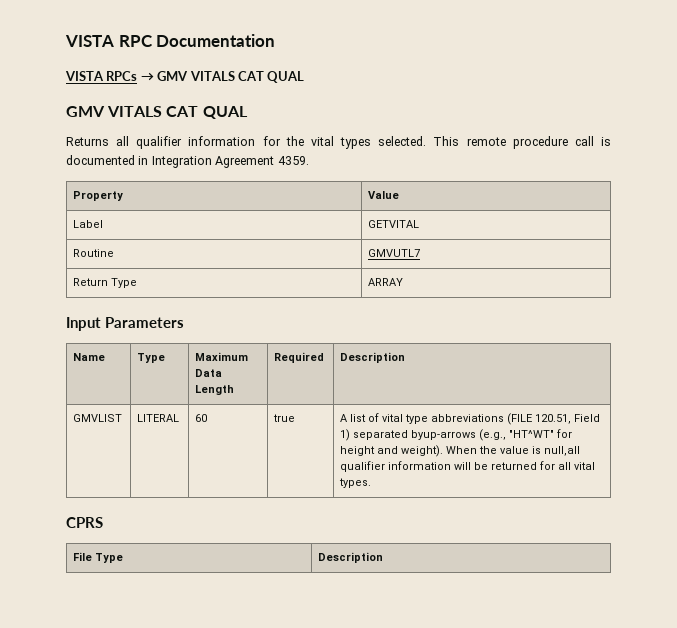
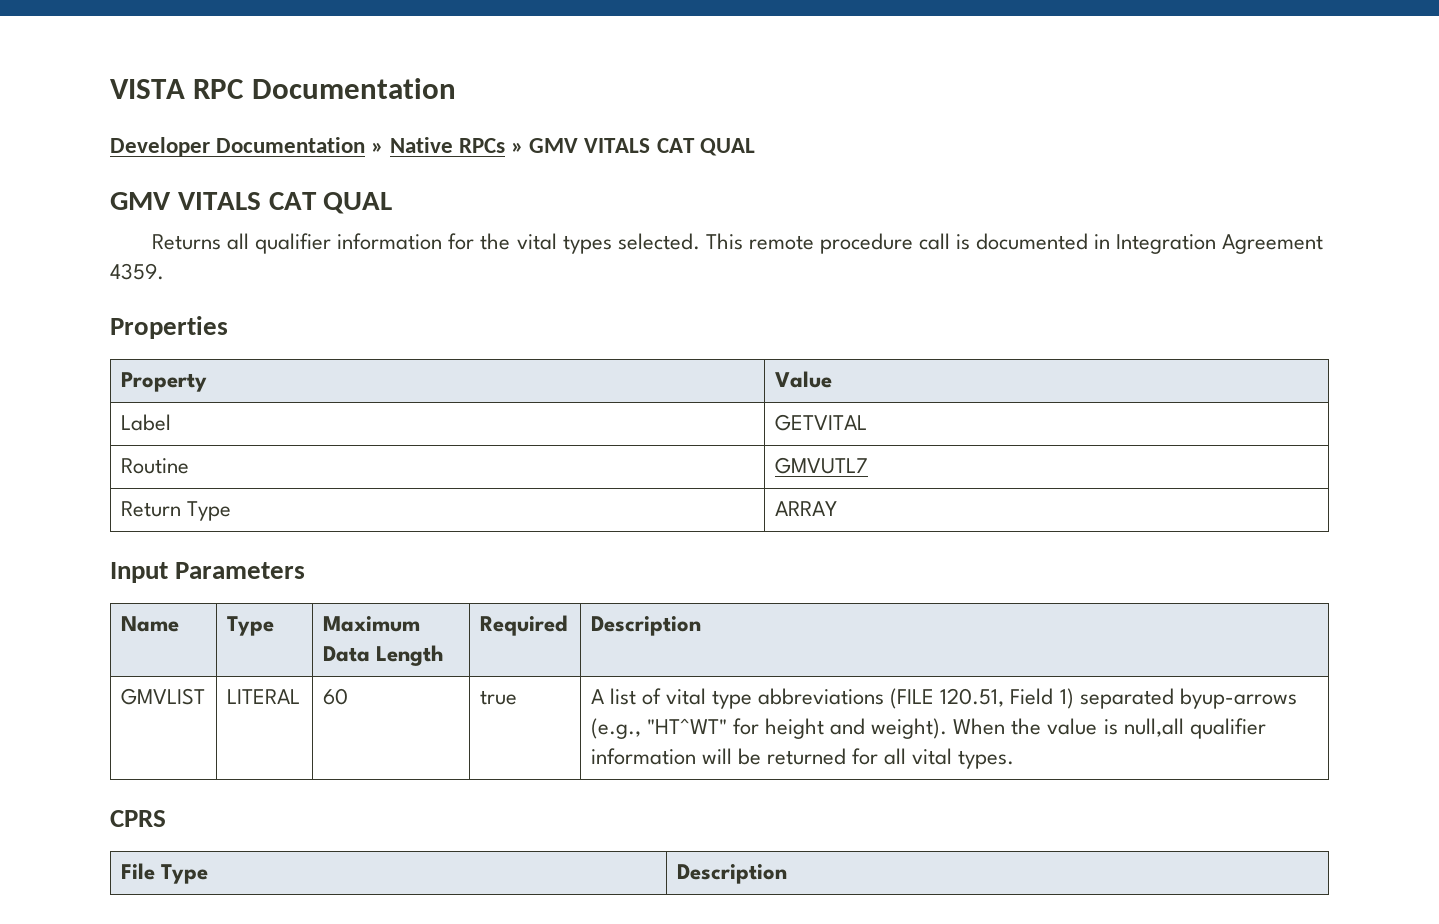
- VISTA RPCs → GMV VITALS CAT QUAL
+ Developer Documentation » Native RPCs » GMV VITALS CAT QUAL
+ Properties

